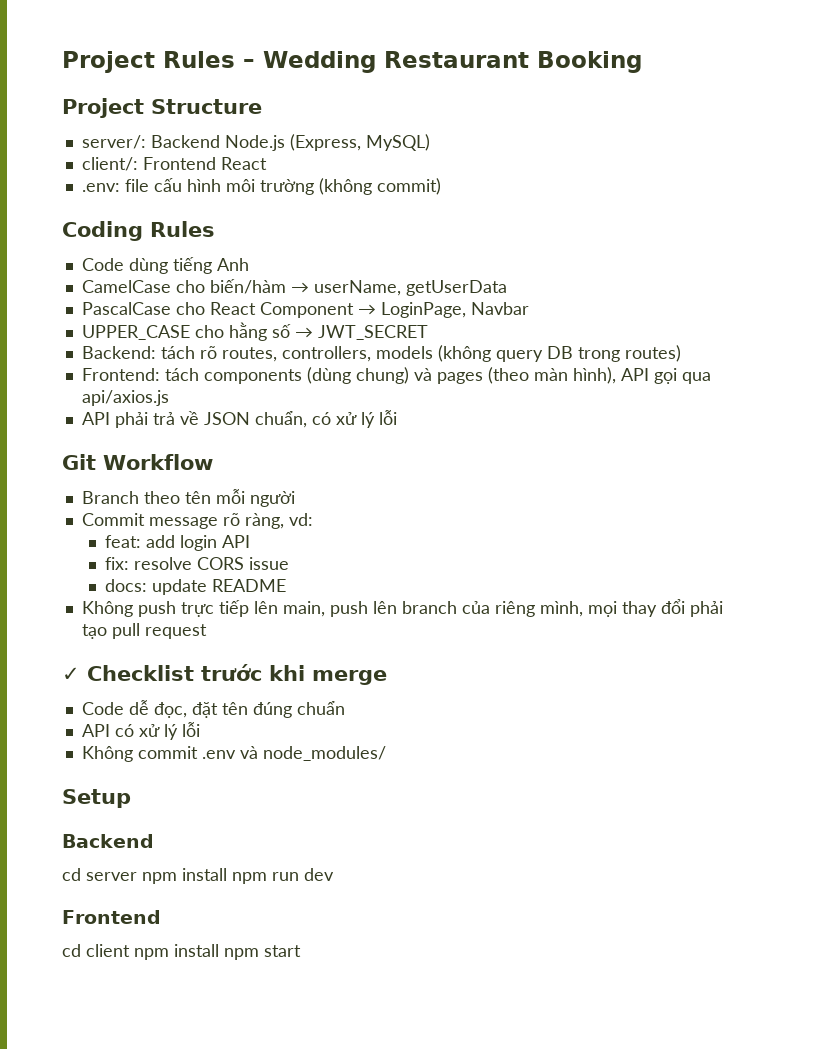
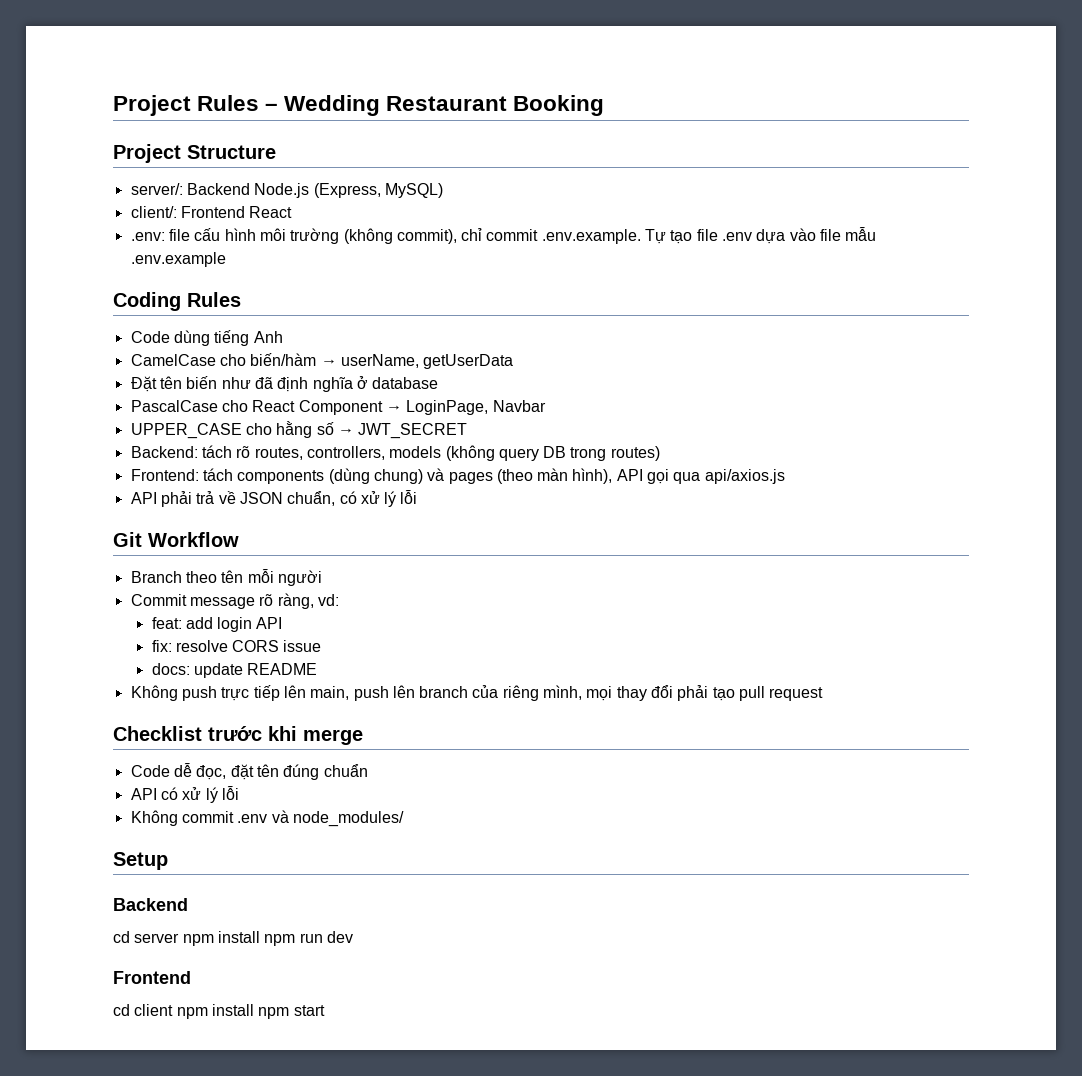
- .env: file cấu hình môi trường (không commit)
+ .env: file cấu hình môi trường (không commit), chỉ commit .env.example. Tự tạo file .env dựa vào file mẫu .env.example
+ Đặt tên biến như đã định nghĩa ở database
- ✓ Checklist trước khi merge
+ Checklist trước khi merge

